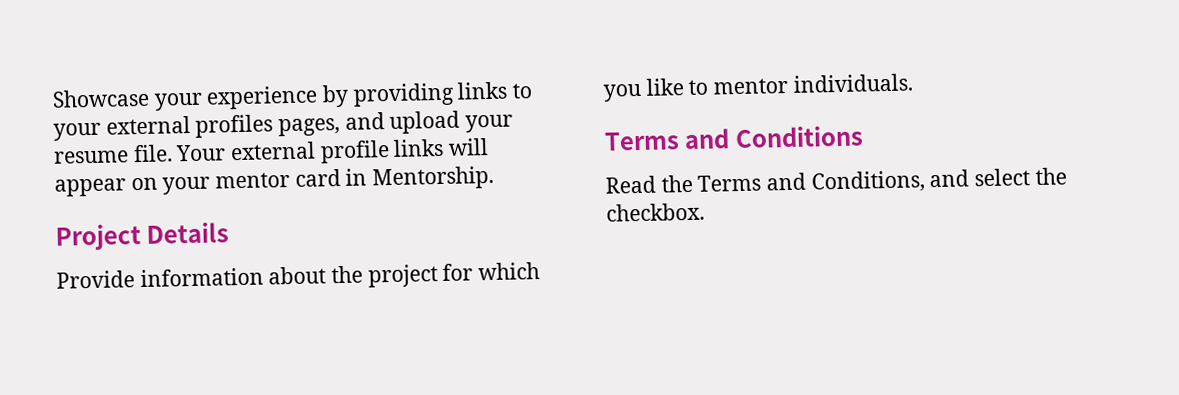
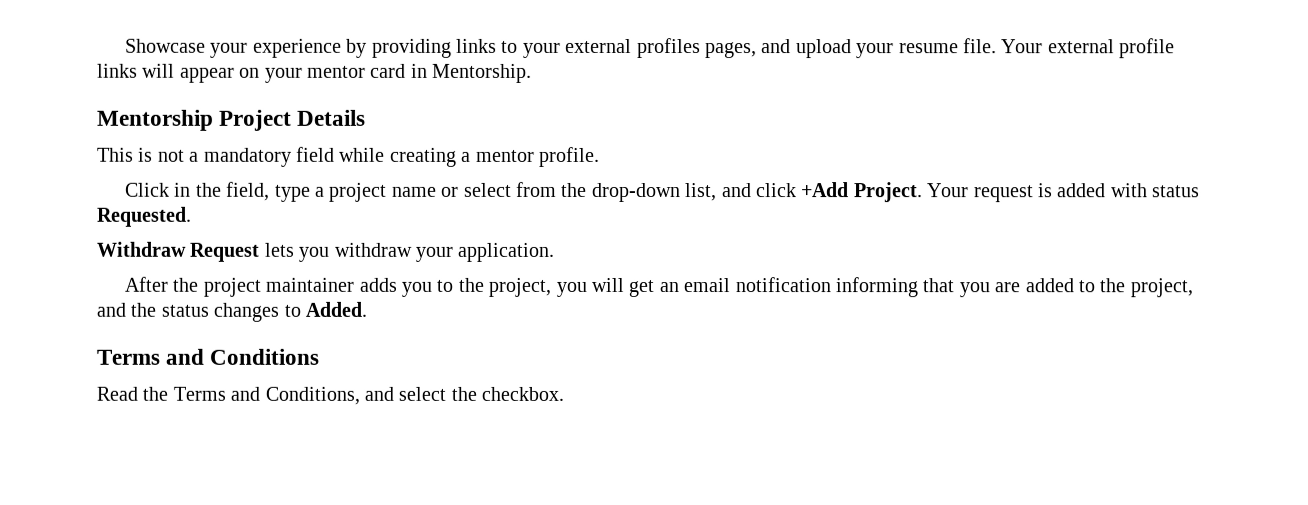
- Project Details
+ Mentorship Project Details
- Provide information about the project for which you like to mentor individuals.
+ This is not a mandatory field while creating a mentor profile.
+ Click in the field, type a project name or select from the drop-down list, and click +Add Project. Your request is added with status Requested.
+ Withdraw Request lets you withdraw your application.
+ After the project maintainer adds you to the project, you will get an email notification informing that you are added to the project, and the status changes to Added.

